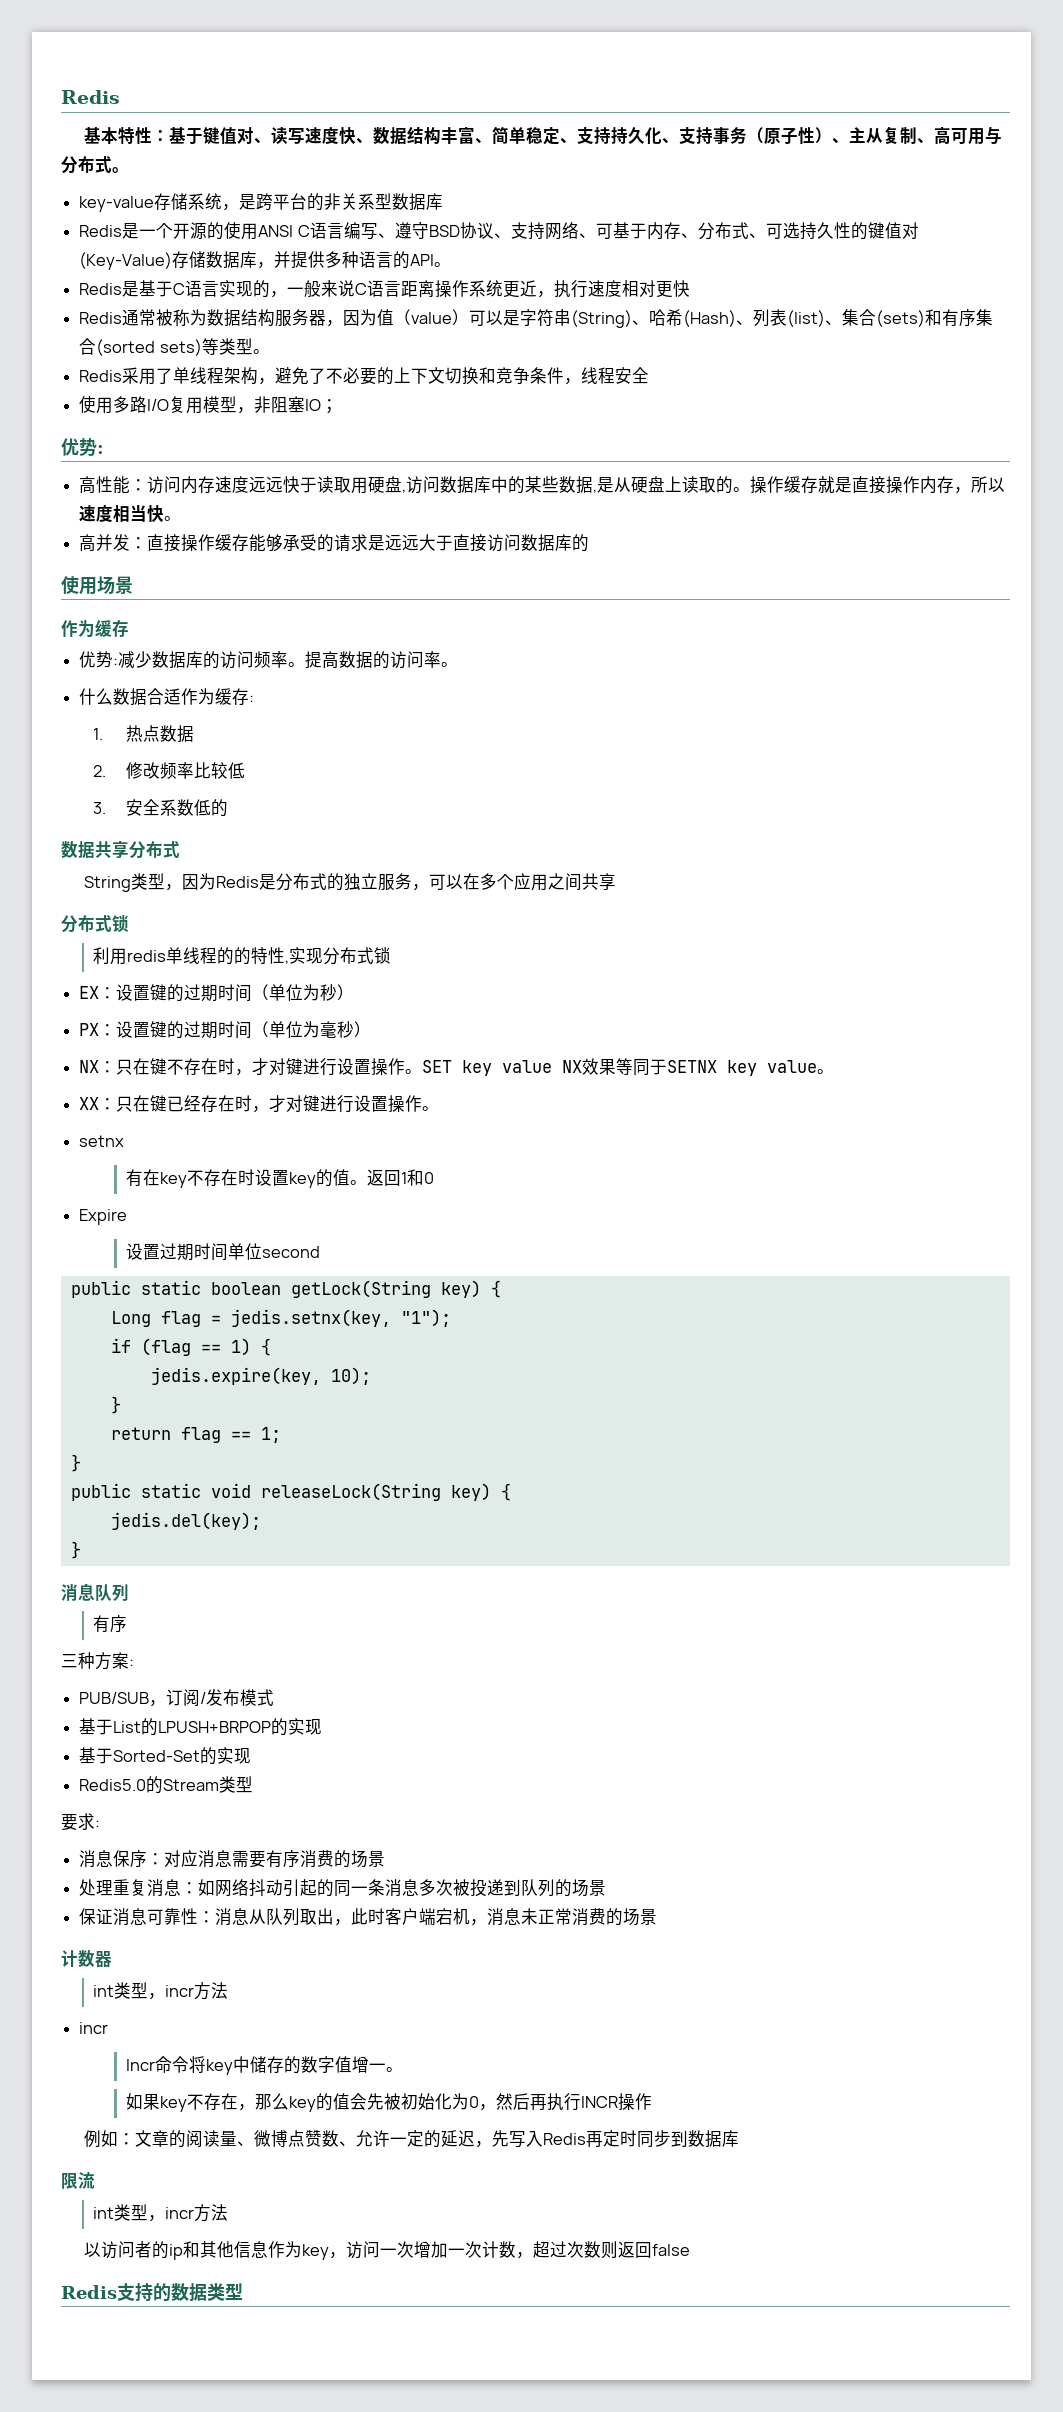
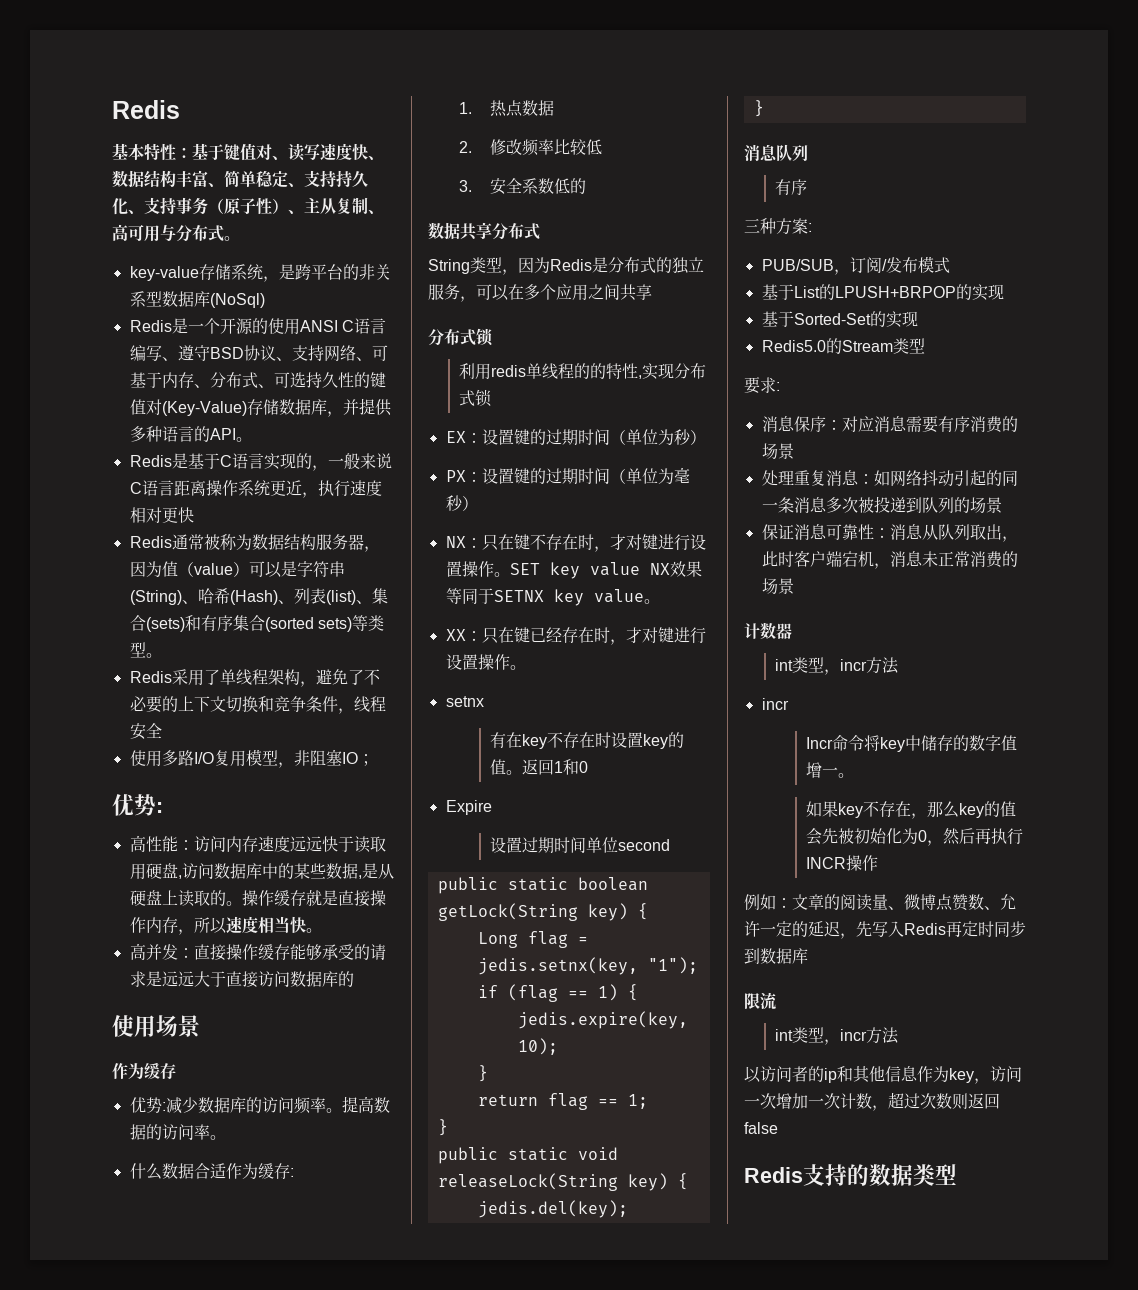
- key-value存储系统，是跨平台的非关系型数据库
+ key-value存储系统，是跨平台的非关系型数据库(NoSql)

